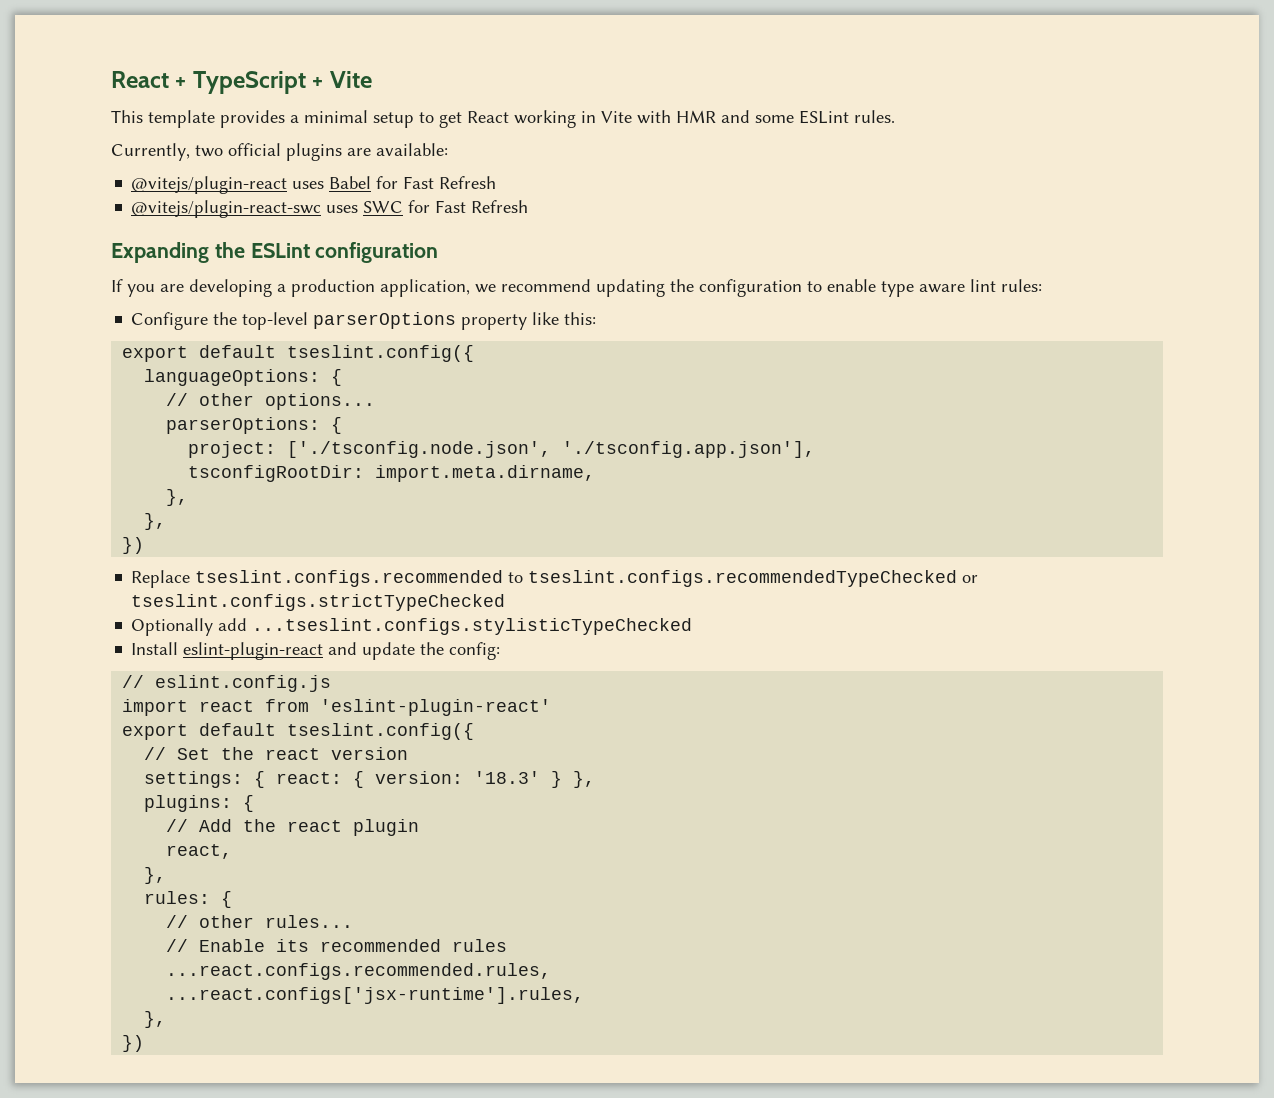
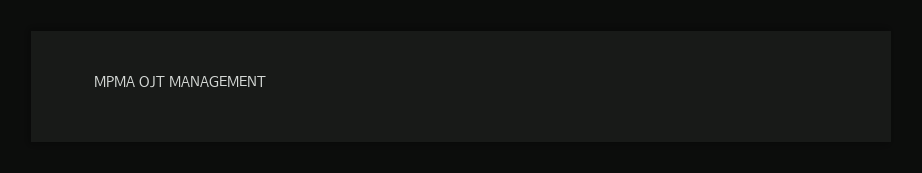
- React + TypeScript + Vite
- This template provides a minimal setup to get React working in Vite with HMR and some ESLint rules.
- Currently, two official plugins are available:
- @vitejs/plugin-react uses Babel for Fast Refresh
- @vitejs/plugin-react-swc uses SWC for Fast Refresh
- Expanding the ESLint configuration
- If you are developing a production application, we recommend updating the configuration to enable type aware lint rules:
- Configure the top-level parserOptions property like this:
- export default tseslint.config({
- languageOptions: {
- // other options...
- parserOptions: {
- project: ['./tsconfig.node.json', './tsconfig.app.json'],
- tsconfigRootDir: import.meta.dirname,
- },
- },
- })
- Replace tseslint.configs.recommended to tseslint.configs.recommendedTypeChecked or tseslint.configs.strictTypeChecked
- Optionally add ...tseslint.configs.stylisticTypeChecked
- Install eslint-plugin-react and update the config:
- // eslint.config.js
- import react from 'eslint-plugin-react'
- export default tseslint.config({
- // Set the react version
- settings: { react: { version: '18.3' } },
- plugins: {
- // Add the react plugin
- react,
- },
- rules: {
- // other rules...
- // Enable its recommended rules
- ...react.configs.recommended.rules,
- ...react.configs['jsx-runtime'].rules,
- },
- })
+ MPMA OJT MANAGEMENT

